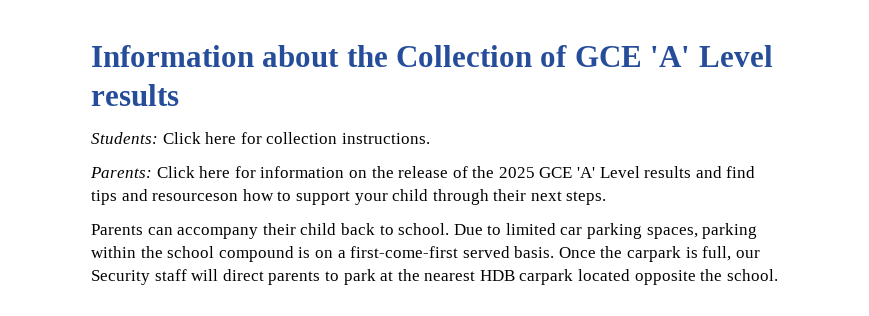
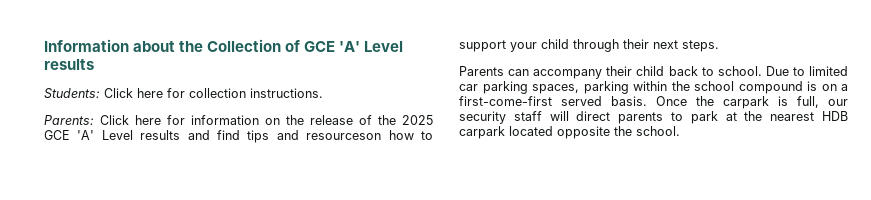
- Once the carpark is full, our Security staff will direct parents to park at the nearest HDB carpark located opposite the school.
+ Once the carpark is full, our security staff will direct parents to park at the nearest HDB carpark located opposite the school.

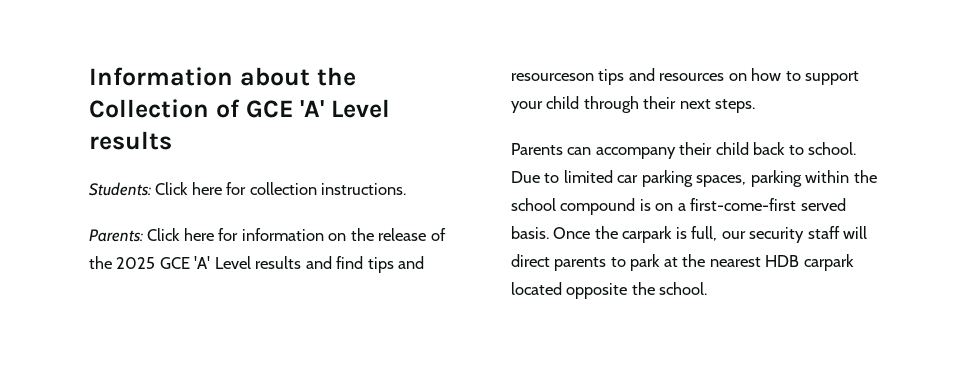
- Parents: Click here for information on the release of the 2025 GCE 'A' Level results and find tips and resourceson how to support your child through their next steps.
+ Parents: Click here for information on the release of the 2025 GCE 'A' Level results and find tips and resourceson tips and resources on how to support your child through their next steps.

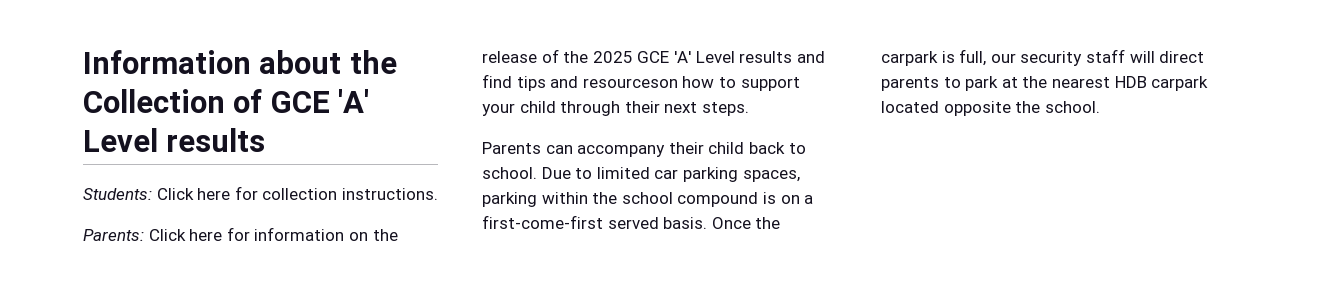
- Parents: Click here for information on the release of the 2025 GCE 'A' Level results and find tips and resourceson tips and resources on how to support your child through their next steps.
+ Parents: Click here for information on the release of the 2025 GCE 'A' Level results and find tips and resourceson how to support your child through their next steps.

